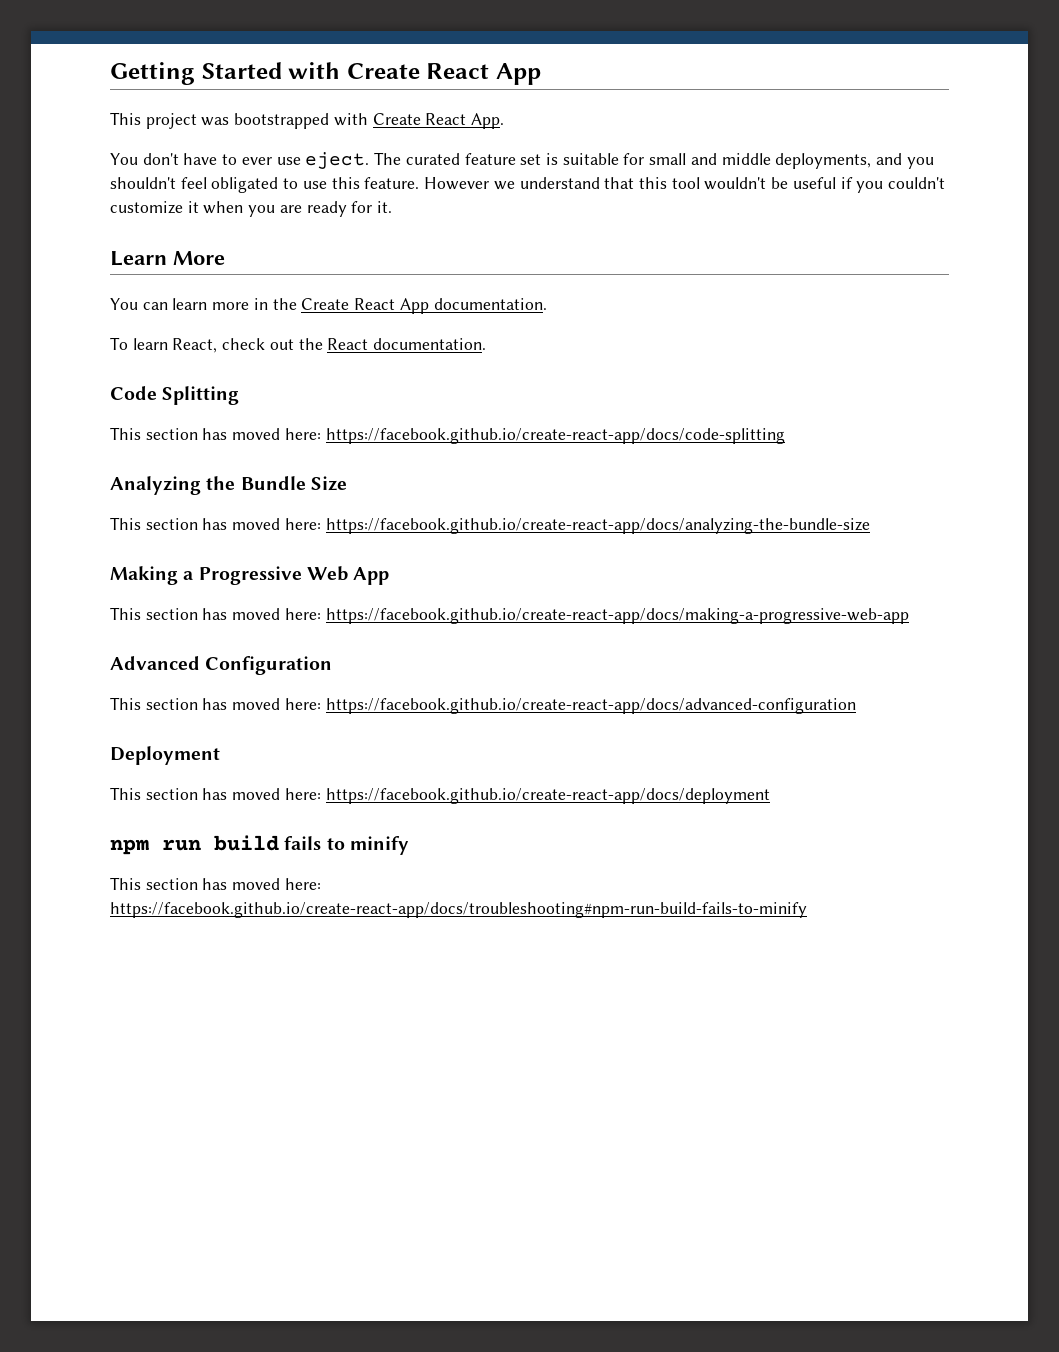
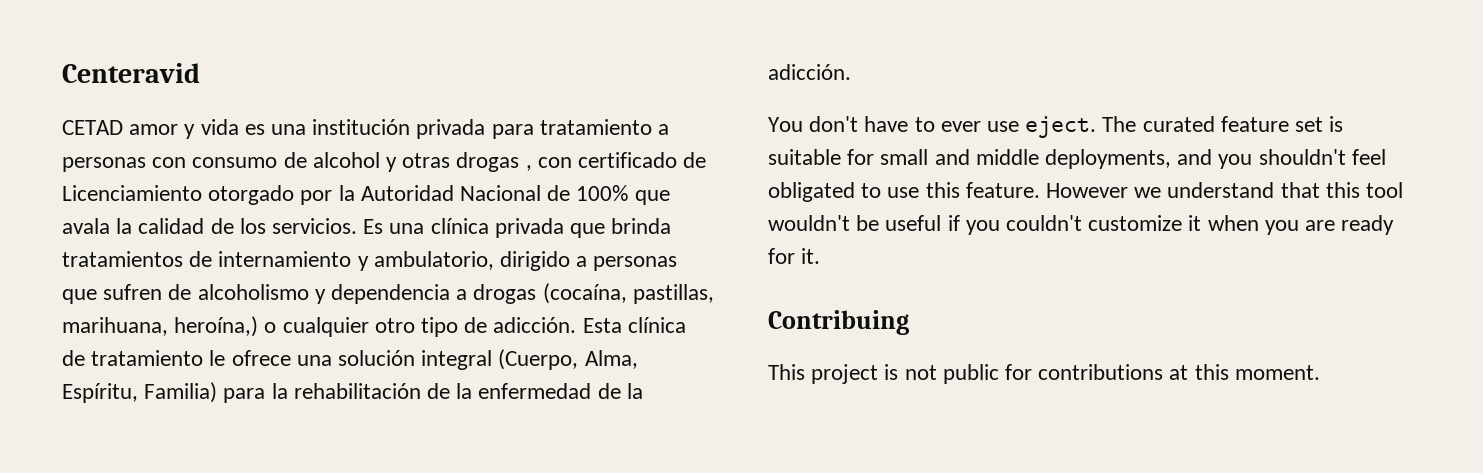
- Getting Started with Create React App
- This project was bootstrapped with Create React App.
+ Centeravid
+ CETAD amor y vida es una institución privada para tratamiento a personas con consumo de alcohol y otras drogas , con certificado de Licenciamiento otorgado por la Autoridad Nacional de 100% que avala la calidad de los servicios. Es una clínica privada que brinda tratamientos de internamiento y ambulatorio, dirigido a personas que sufren de alcoholismo y dependencia a drogas (cocaína, pastillas, marihuana, heroína,) o cualquier otro tipo de adicción. Esta clínica de tratamiento le ofrece una solución integral (Cuerpo, Alma, Espíritu, Familia) para la rehabilitación de la enfermedad de la adicción.
- Learn More
- You can learn more in the Create React App documentation.
- To learn React, check out the React documentation.
- Code Splitting
- This section has moved here: https://facebook.github.io/create-react-app/docs/code-splitting
- Analyzing the Bundle Size
- This section has moved here: https://facebook.github.io/create-react-app/docs/analyzing-the-bundle-size
- Making a Progressive Web App
- This section has moved here: https://facebook.github.io/create-react-app/docs/making-a-progressive-web-app
- Advanced Configuration
- This section has moved here: https://facebook.github.io/create-react-app/docs/advanced-configuration
- Deployment
- This section has moved here: https://facebook.github.io/create-react-app/docs/deployment
- npm run build fails to minify
- This section has moved here: https://facebook.github.io/create-react-app/docs/troubleshooting#npm-run-build-fails-to-minify
+ Contribuing
+ This project is not public for contributions at this moment.

